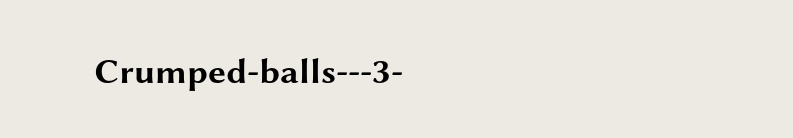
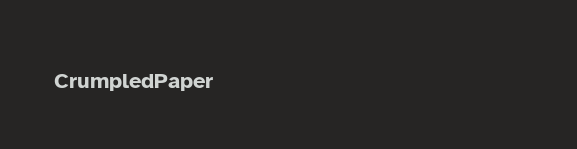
- Crumped-balls---3-
+ CrumpledPaper

